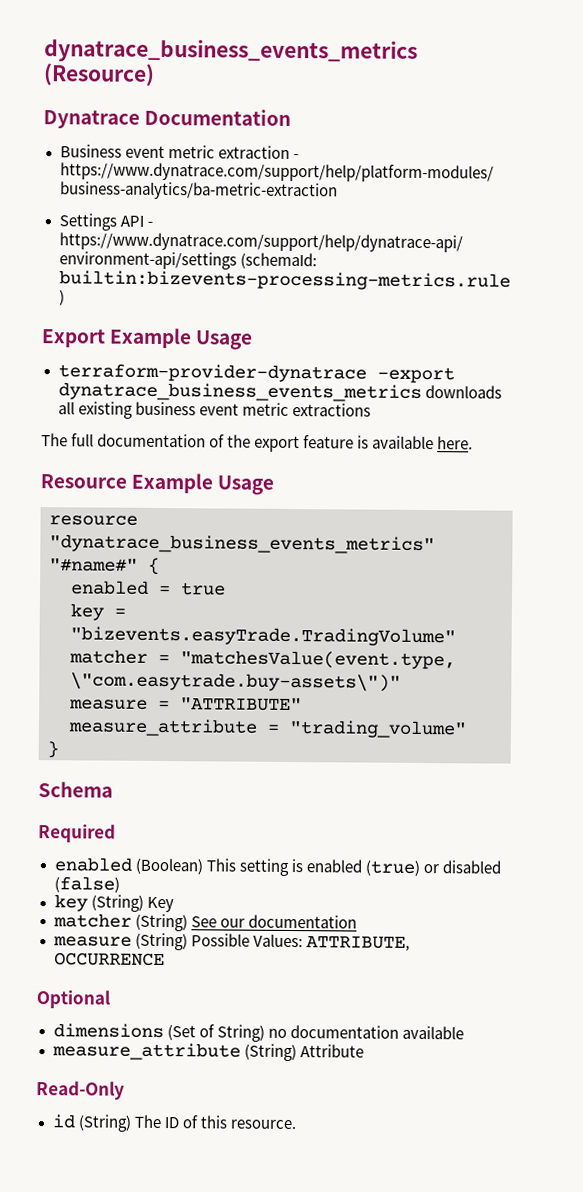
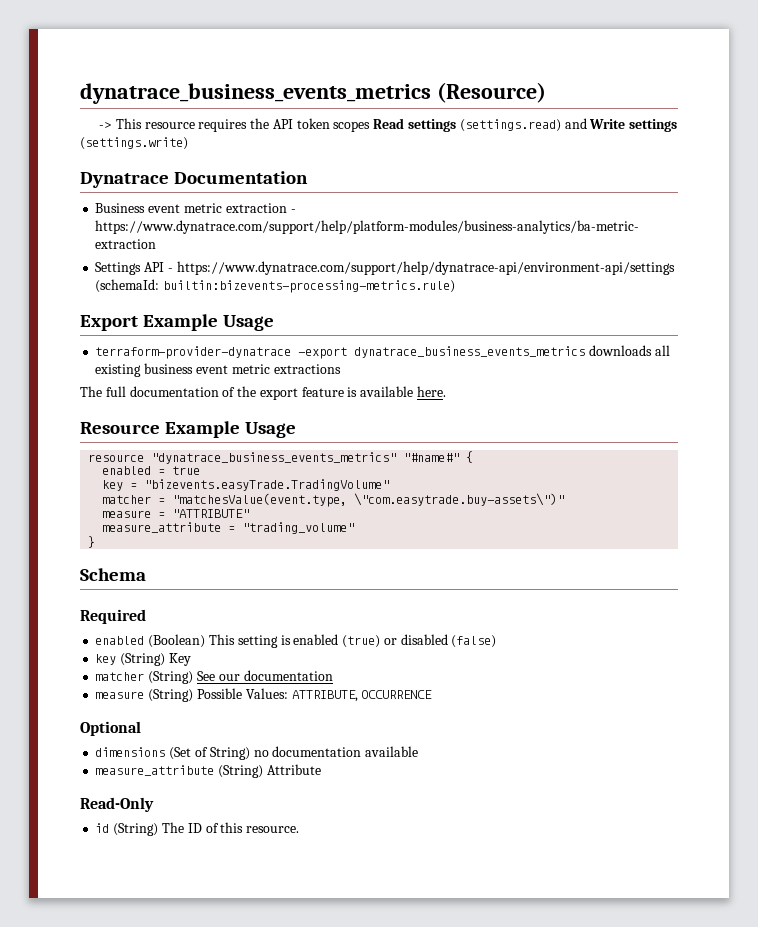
+ -> This resource requires the API token scopes Read settings (settings.read) and Write settings (settings.write)

